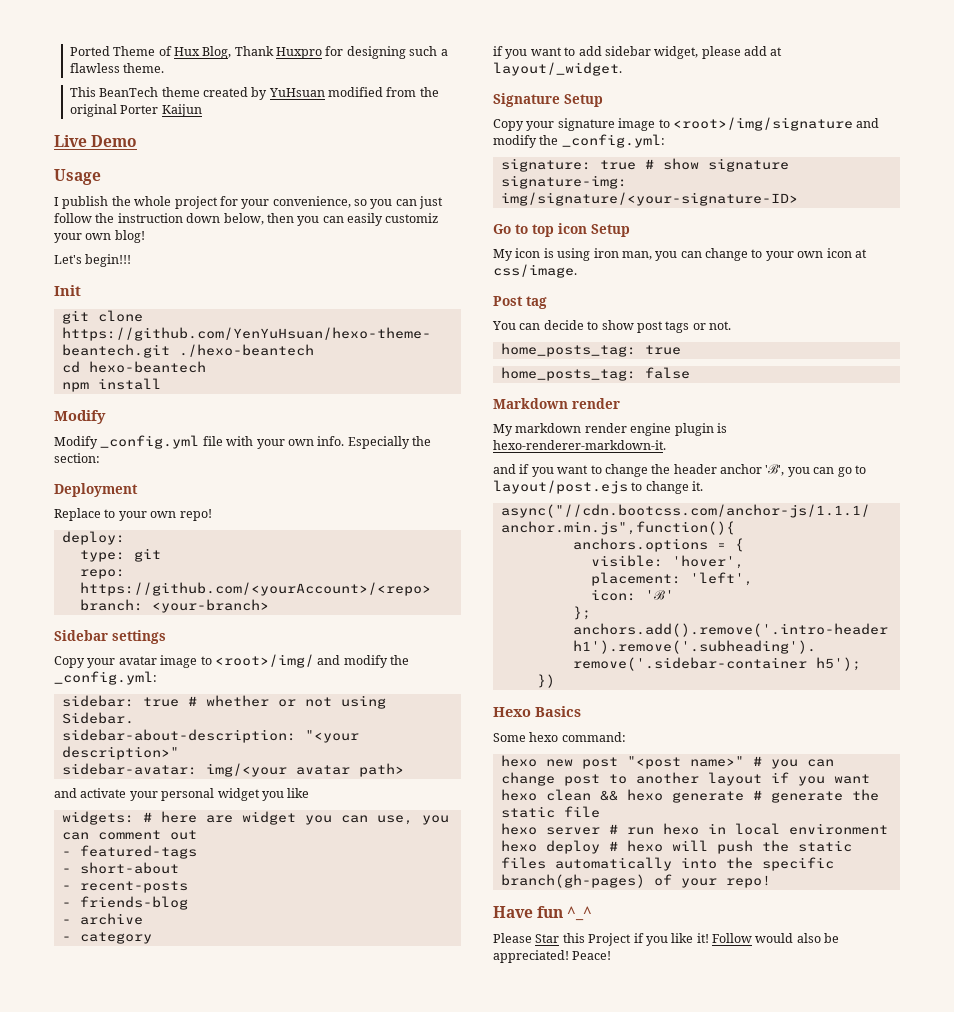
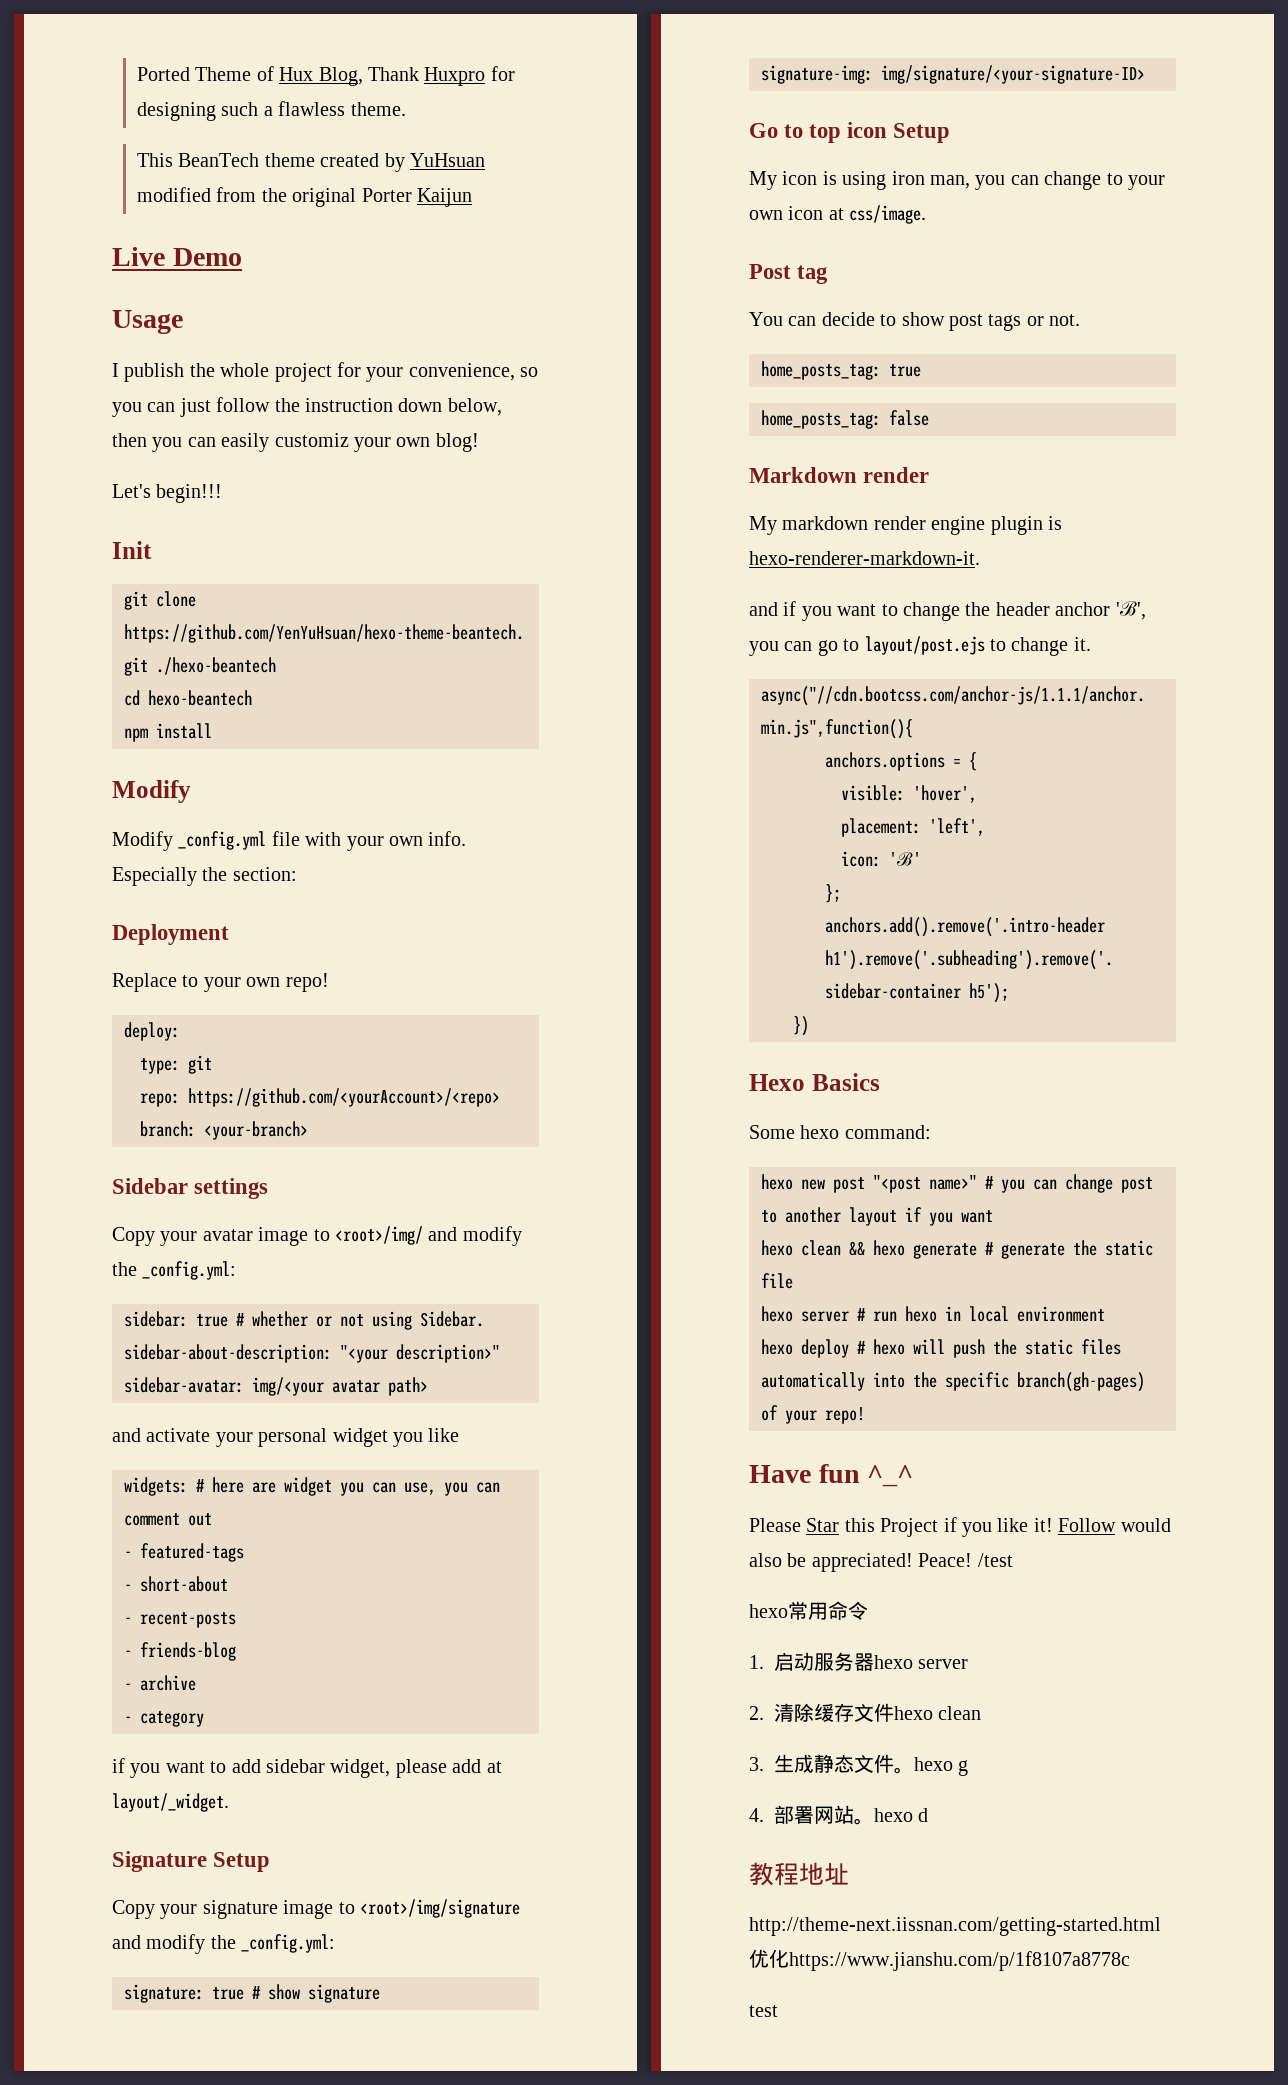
+ /test
+ hexo常用命令
+ 1.启动服务器hexo server
+ 2.清除缓存文件hexo clean
+ 3.生成静态文件。hexo g
+ 4.部署网站。hexo d
+ 教程地址
+ http://theme-next.iissnan.com/getting-started.html优化https://www.jianshu.com/p/1f8107a8778c
+ test

